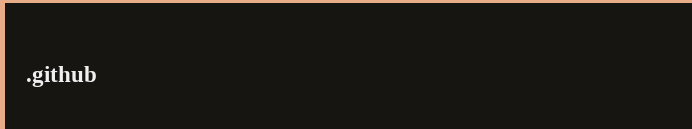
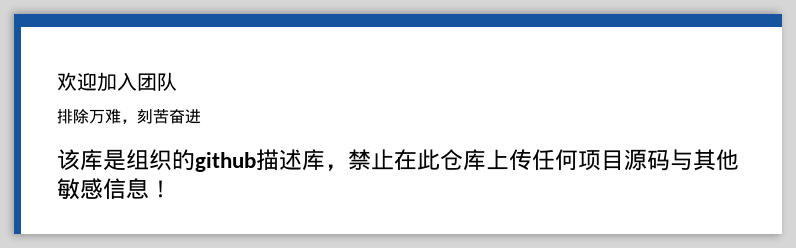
- .github
+ 欢迎加入团队
+ 排除万难，刻苦奋进
+ 该库是组织的github描述库，禁止在此仓库上传任何项目源码与其他敏感信息！

